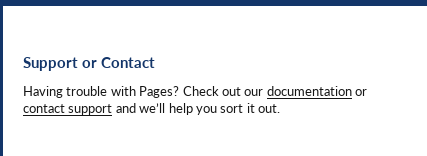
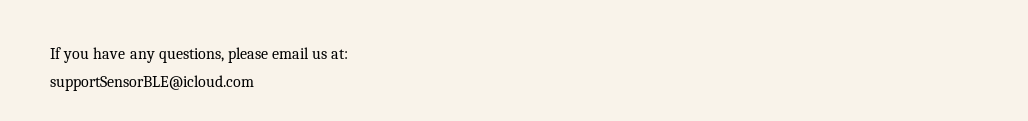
- Support or Contact
- Having trouble with Pages? Check out our documentation or contact support and we’ll help you sort it out.
+ If you have any questions, please email us at:
+ supportSensorBLE@icloud.com

